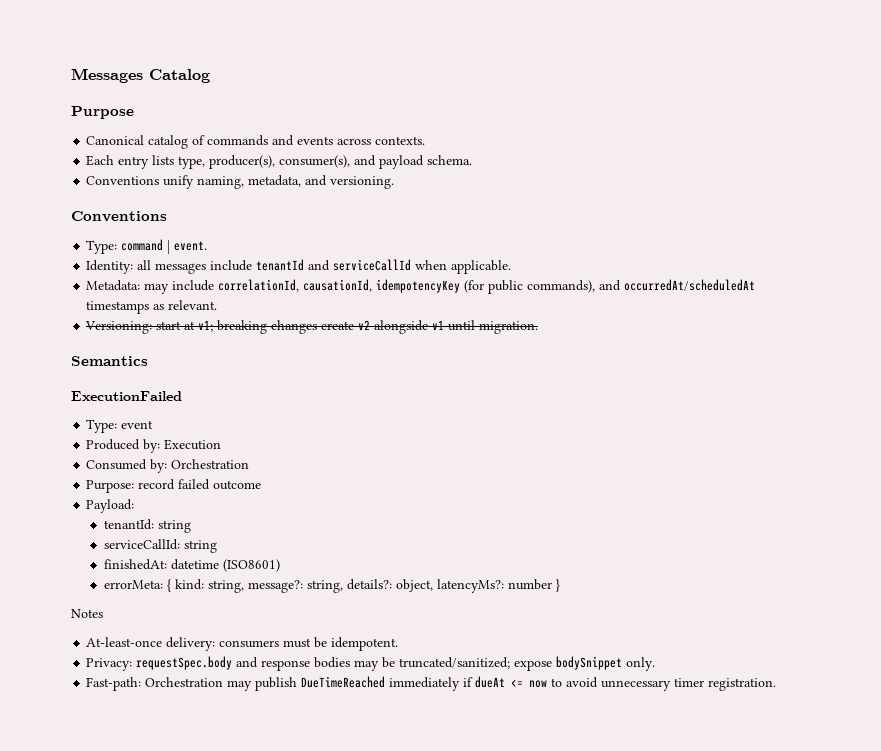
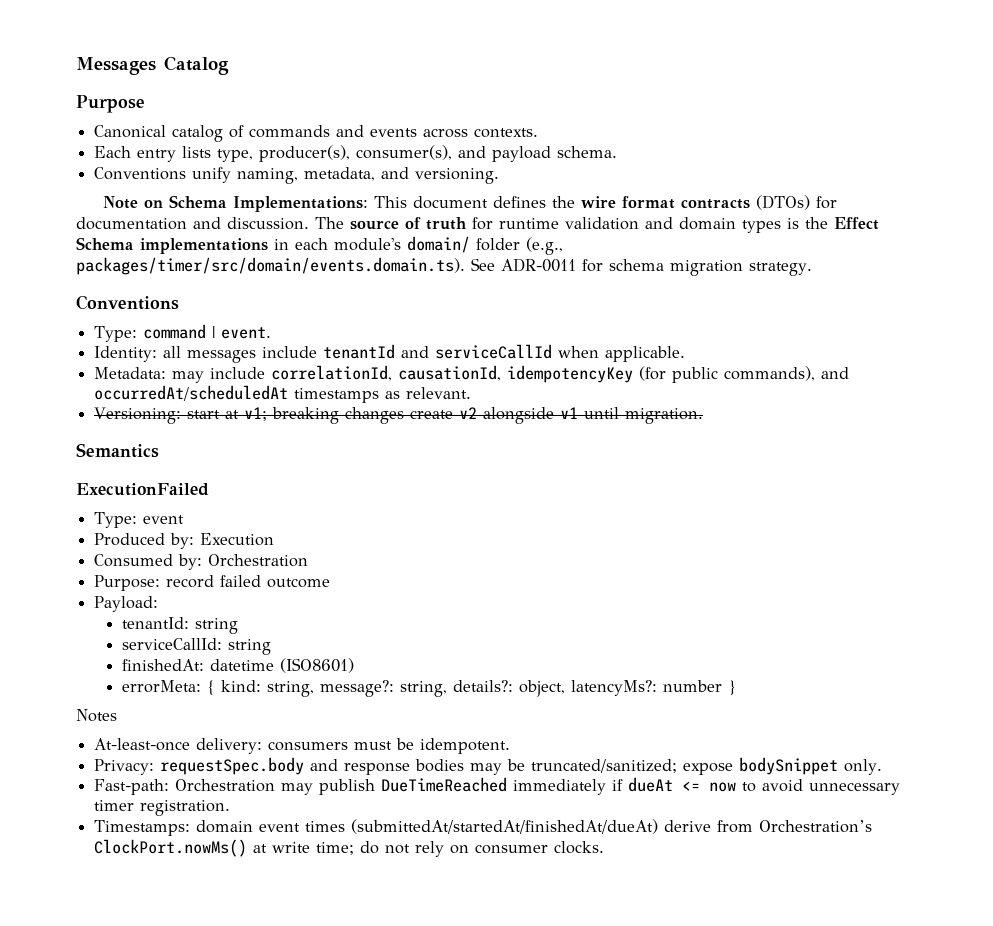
+ Note on Schema Implementations: This document defines the wire format contracts (DTOs) for documentation and discussion. The source of truth for runtime validation and domain types is the Effect Schema implementations in each module's domain/ folder (e.g., packages/timer/src/domain/events.domain.ts). See ADR-0011 for schema migration strategy.
+ Timestamps: domain event times (submittedAt/startedAt/finishedAt/dueAt) derive from Orchestration’s ClockPort.nowMs() at write time; do not rely on consumer clocks.

